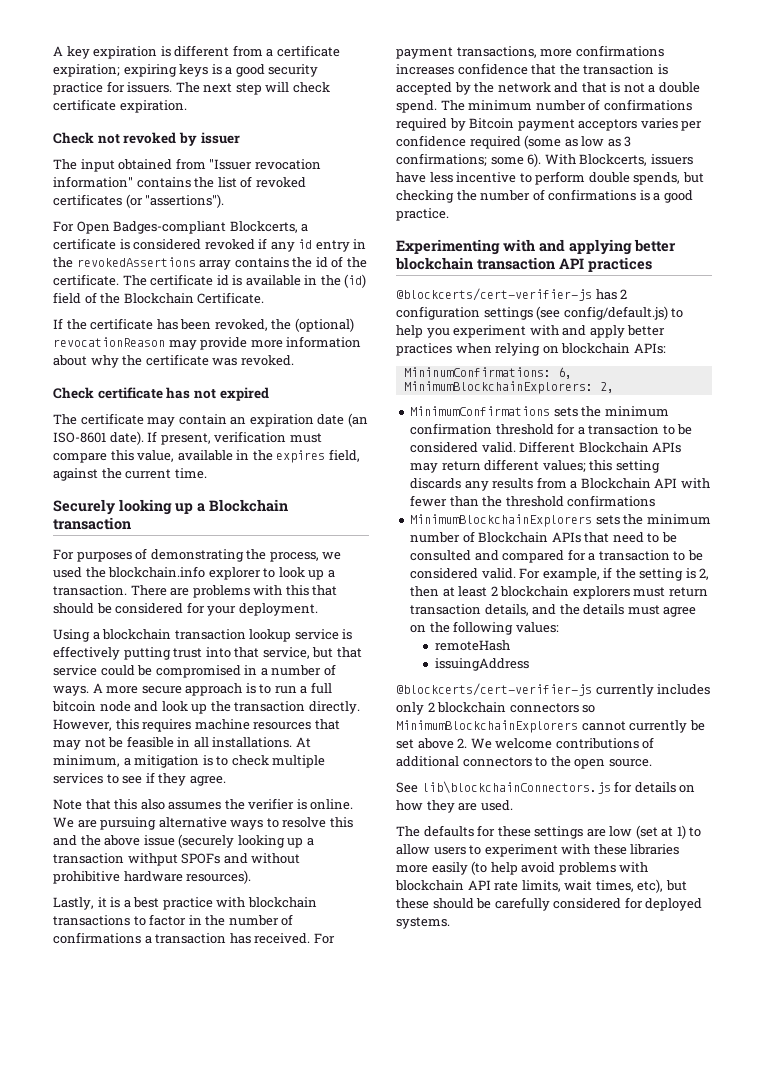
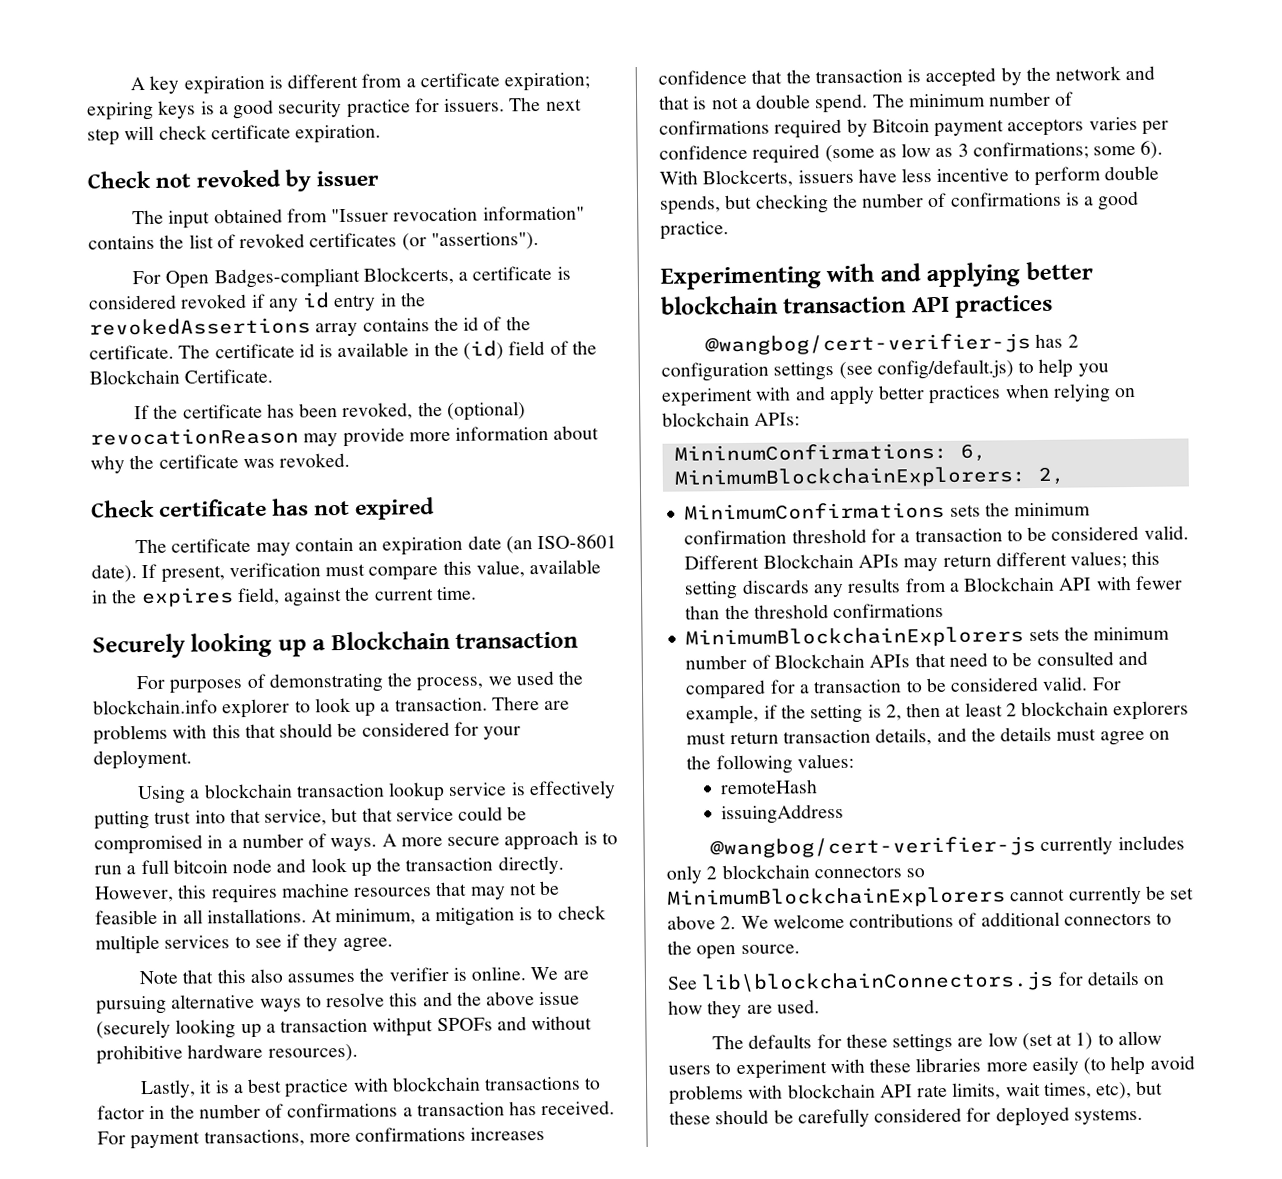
- @blockcerts/cert-verifier-js has 2 configuration settings (see config/default.js) to help you experiment with and apply better practices when relying on blockchain APIs:
+ @wangbog/cert-verifier-js has 2 configuration settings (see config/default.js) to help you experiment with and apply better practices when relying on blockchain APIs:
- @blockcerts/cert-verifier-js currently includes only 2 blockchain connectors so MinimumBlockchainExplorers cannot currently be set above 2. We welcome contributions of additional connectors to the open source.
+ @wangbog/cert-verifier-js currently includes only 2 blockchain connectors so MinimumBlockchainExplorers cannot currently be set above 2. We welcome contributions of additional connectors to the open source.

